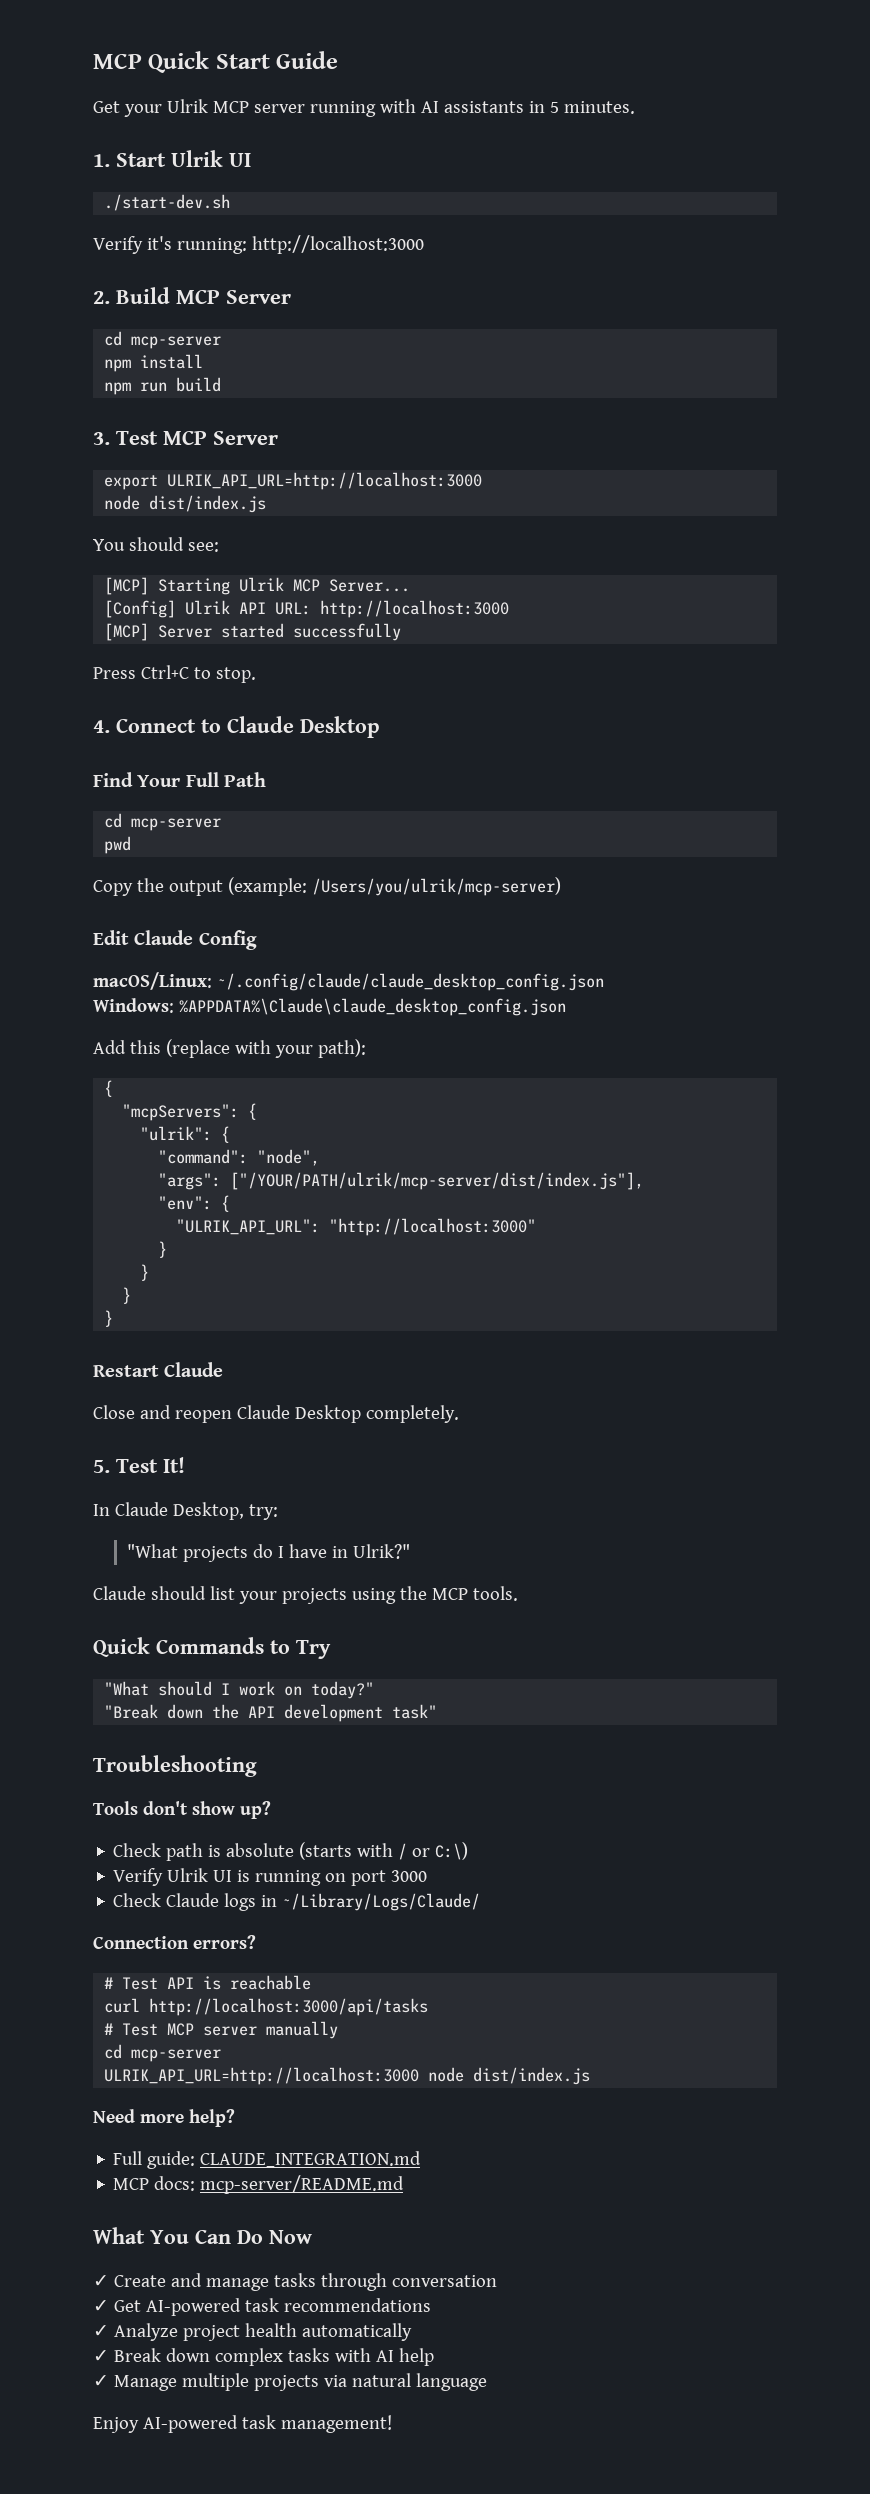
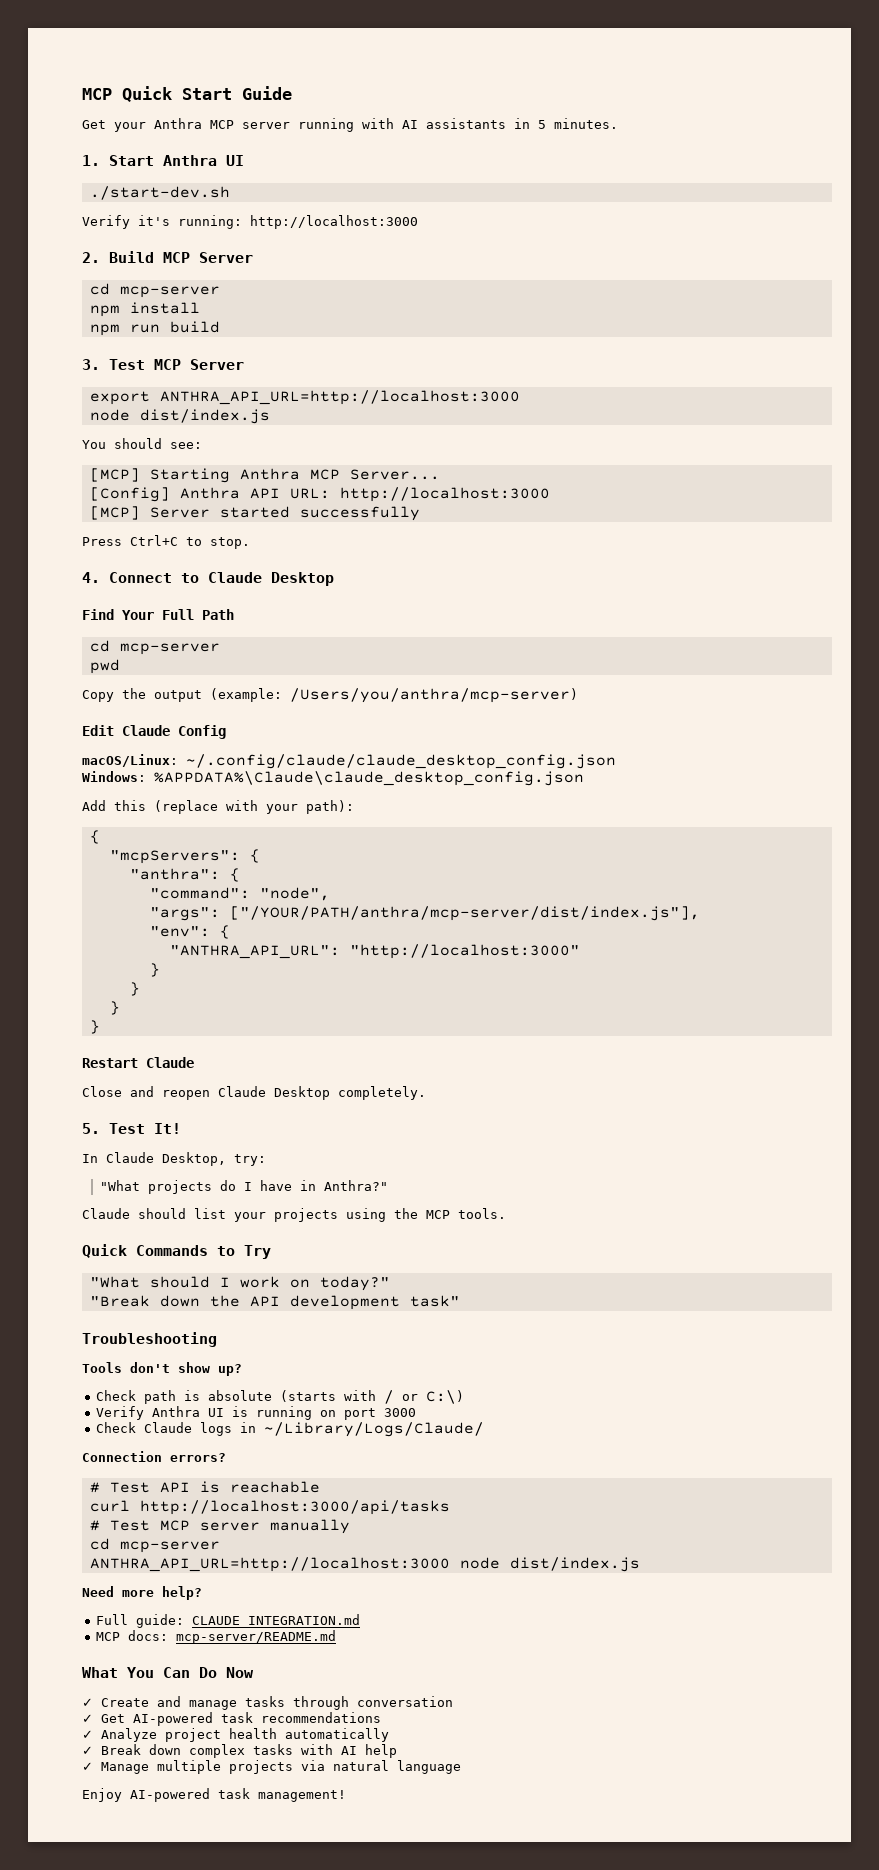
- Get your Ulrik MCP server running with AI assistants in 5 minutes.
+ Get your Anthra MCP server running with AI assistants in 5 minutes.
- 1. Start Ulrik UI
+ 1. Start Anthra UI
- export ULRIK_API_URL=http://localhost:3000
+ export ANTHRA_API_URL=http://localhost:3000
- [MCP] Starting Ulrik MCP Server...
+ [MCP] Starting Anthra MCP Server...
- [Config] Ulrik API URL: http://localhost:3000
+ [Config] Anthra API URL: http://localhost:3000
- Copy the output (example: /Users/you/ulrik/mcp-server)
+ Copy the output (example: /Users/you/anthra/mcp-server)
- "ulrik": {
+ "anthra": {
- "args": ["/YOUR/PATH/ulrik/mcp-server/dist/index.js"],
+ "args": ["/YOUR/PATH/anthra/mcp-server/dist/index.js"],
- "ULRIK_API_URL": "http://localhost:3000"
+ "ANTHRA_API_URL": "http://localhost:3000"
- "What projects do I have in Ulrik?"
+ "What projects do I have in Anthra?"
- Verify Ulrik UI is running on port 3000
+ Verify Anthra UI is running on port 3000
- ULRIK_API_URL=http://localhost:3000 node dist/index.js
+ ANTHRA_API_URL=http://localhost:3000 node dist/index.js

